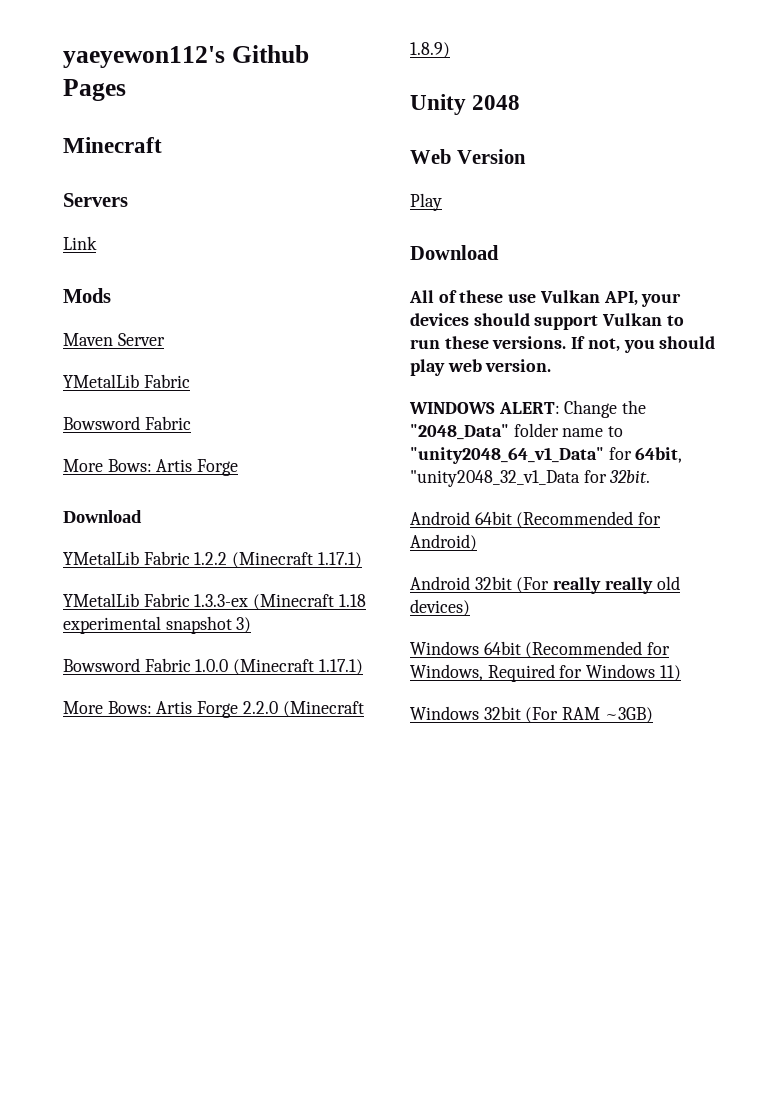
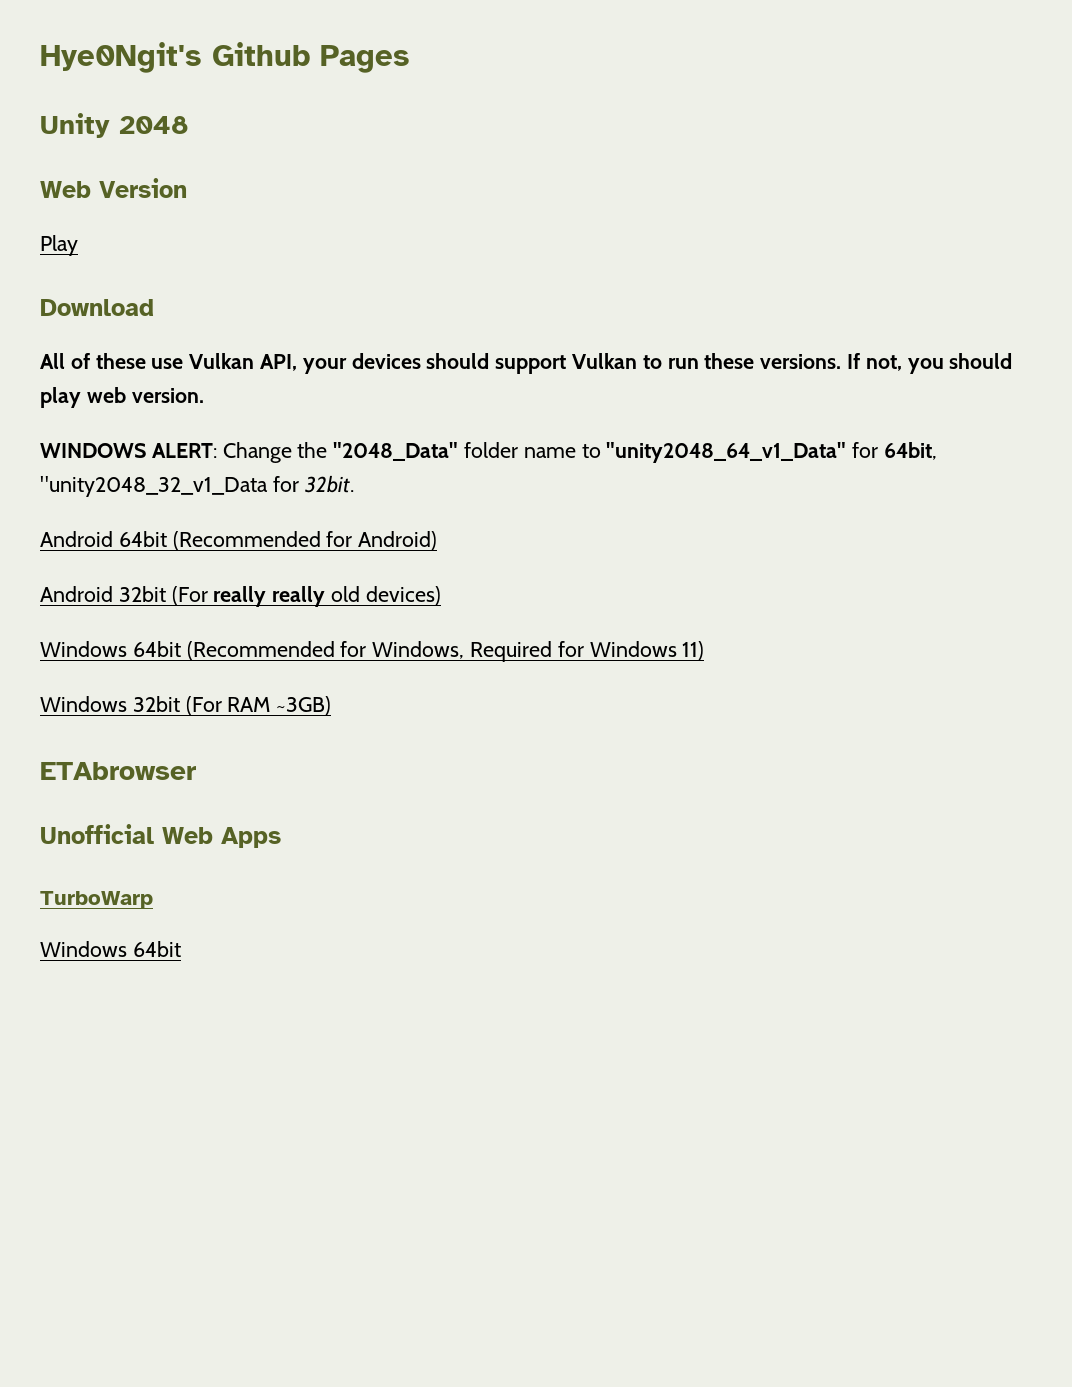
- yaeyewon112's Github Pages
+ Hye0Ngit's Github Pages
- Minecraft
- Servers
- Link
- Mods
- Maven Server
- YMetalLib Fabric
- Bowsword Fabric
- More Bows: Artis Forge
- Download
- YMetalLib Fabric 1.2.2 (Minecraft 1.17.1)
- YMetalLib Fabric 1.3.3-ex (Minecraft 1.18 experimental snapshot 3)
- Bowsword Fabric 1.0.0 (Minecraft 1.17.1)
- More Bows: Artis Forge 2.2.0 (Minecraft 1.8.9)
+ ETAbrowser
+ Unofficial Web Apps
+ TurboWarp
+ Windows 64bit

